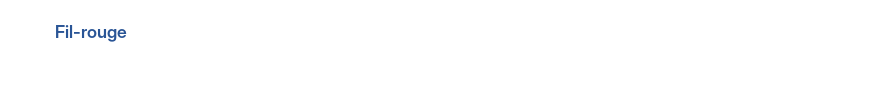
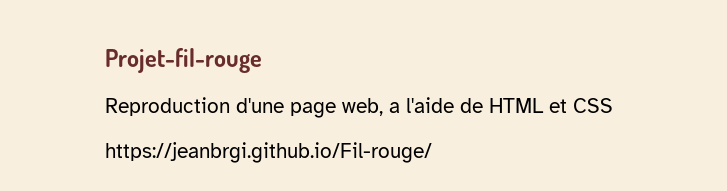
- Fil-rouge
+ Projet-fil-rouge
+ Reproduction d'une page web, a l'aide de HTML et CSS
+ https://jeanbrgi.github.io/Fil-rouge/

